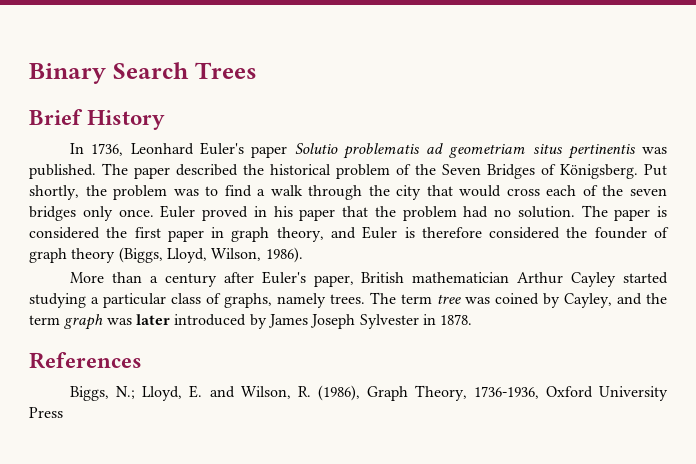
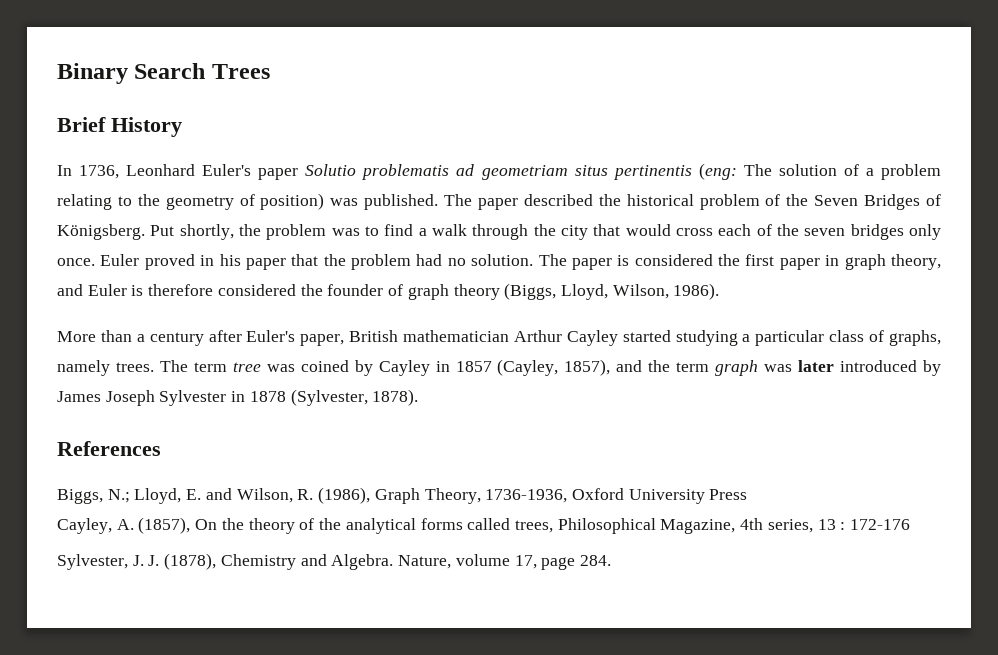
- In 1736, Leonhard Euler's paper Solutio problematis ad geometriam situs pertinentis was published.
+ In 1736, Leonhard Euler's paper Solutio problematis ad geometriam situs pertinentis (eng: The solution of a problem relating to the geometry of position) was published.
- The term tree was coined by Cayley, and the term graph was later introduced by James Joseph Sylvester in 1878.
+ The term tree was coined by Cayley in 1857 (Cayley, 1857), and the term graph was later introduced by James Joseph Sylvester in 1878 (Sylvester, 1878).
+ Cayley, A. (1857), On the theory of the analytical forms called trees, Philosophical Magazine, 4th series, 13 : 172-176
+ Sylvester, J. J. (1878), Chemistry and Algebra. Nature, volume 17, page 284.

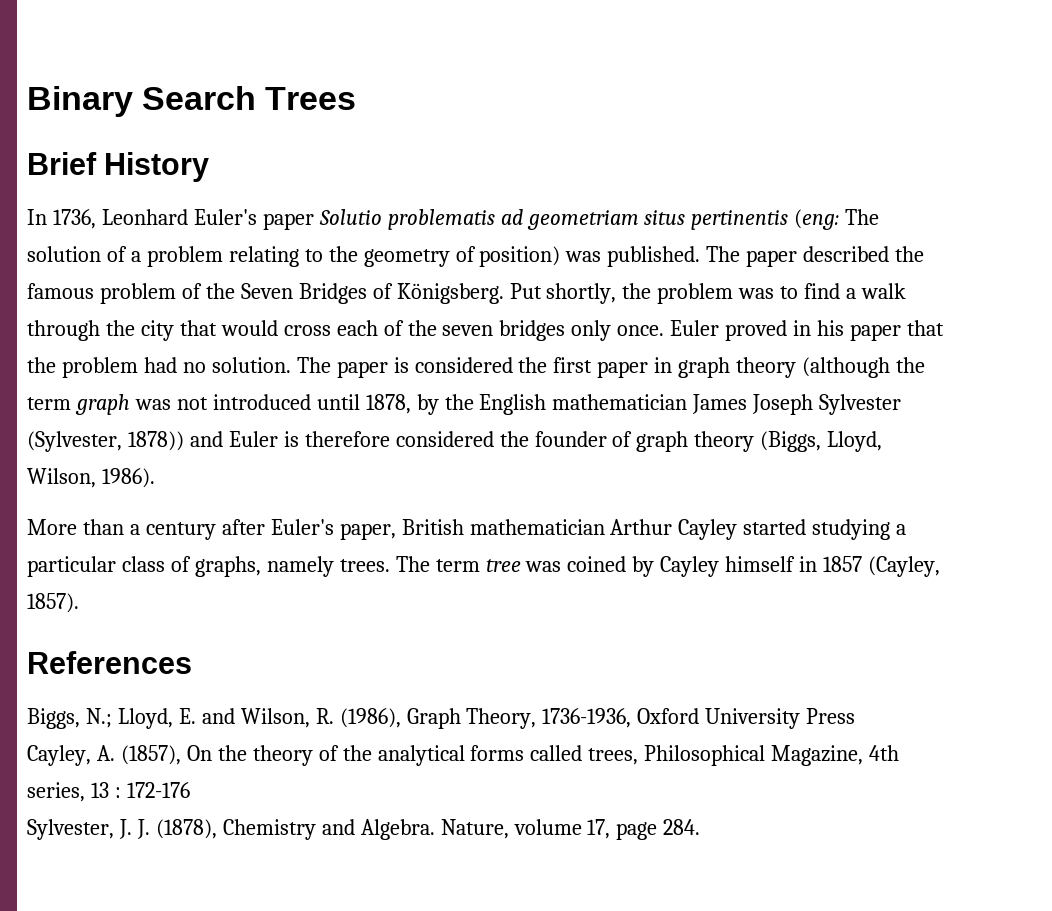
- The paper described the historical problem of the Seven Bridges of Königsberg.
+ The paper described the famous problem of the Seven Bridges of Königsberg.
- The paper is considered the first paper in graph theory, and Euler is therefore considered the founder of graph theory (Biggs, Lloyd, Wilson, 1986).
+ The paper is considered the first paper in graph theory (although the term graph was not introduced until 1878, by the English mathematician James Joseph Sylvester (Sylvester, 1878)) and Euler is therefore considered the founder of graph theory (Biggs, Lloyd, Wilson, 1986).
- The term tree was coined by Cayley in 1857 (Cayley, 1857), and the term graph was later introduced by James Joseph Sylvester in 1878 (Sylvester, 1878).
+ The term tree was coined by Cayley himself in 1857 (Cayley, 1857).

